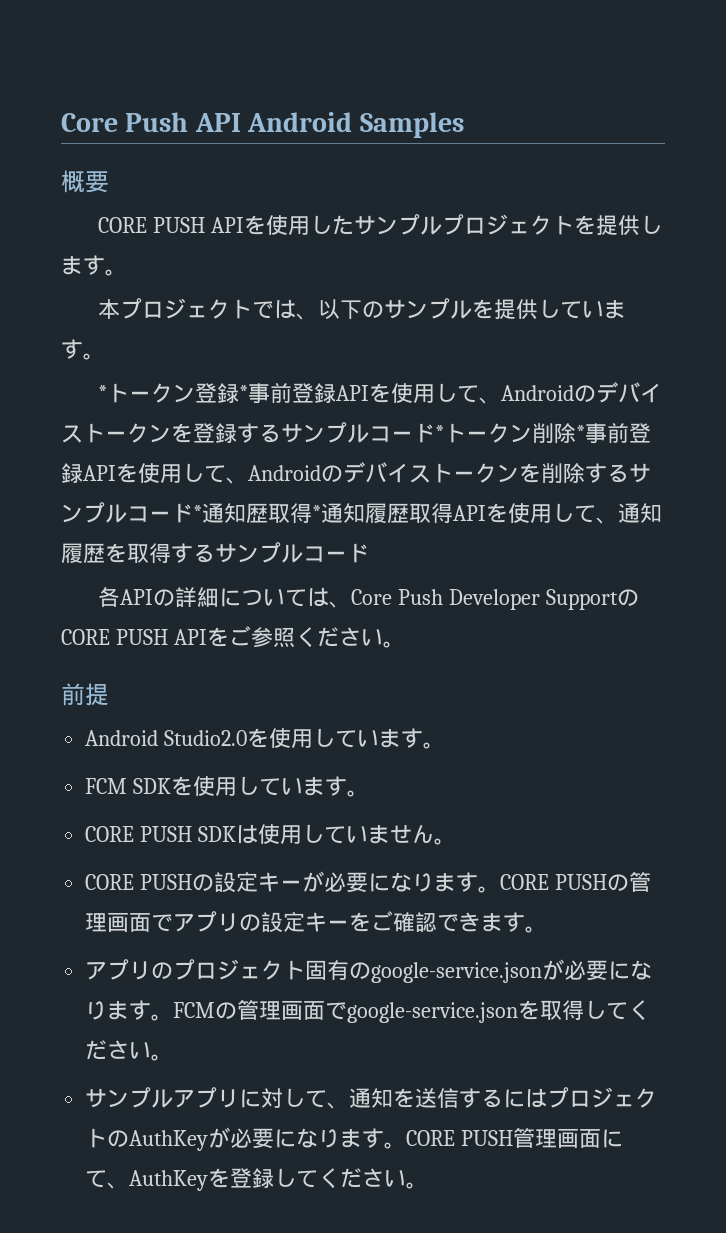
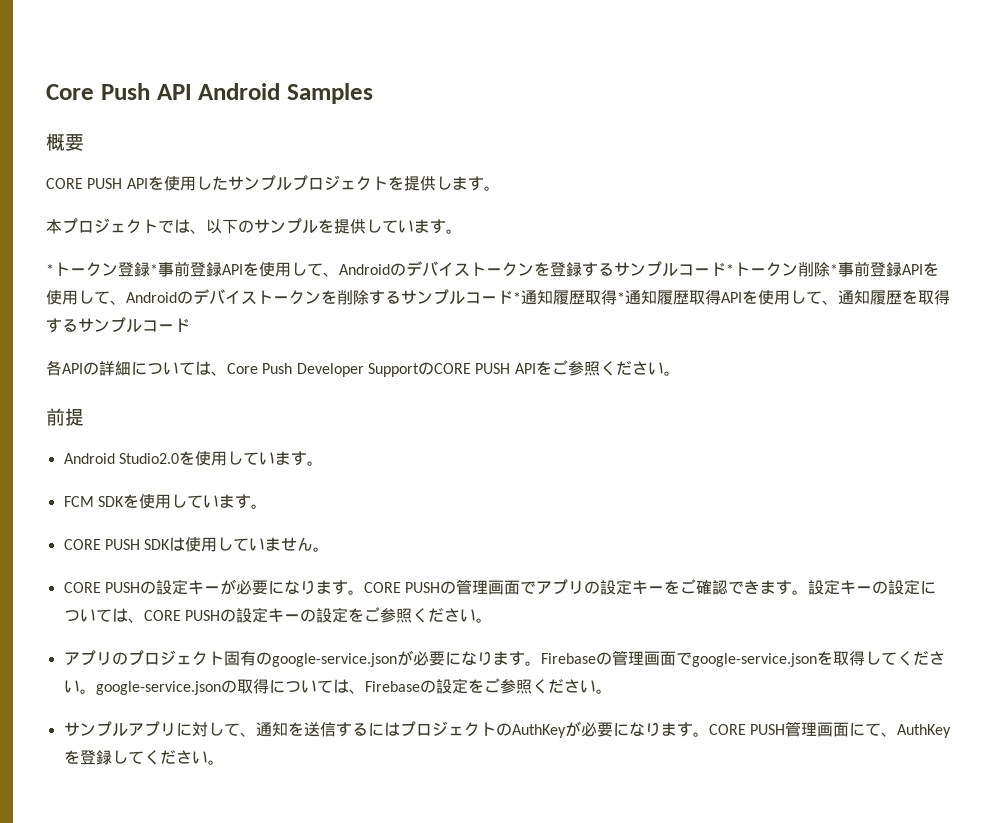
- *トークン登録*事前登録APIを使用して、Androidのデバイストークンを登録するサンプルコード*トークン削除*事前登録APIを使用して、Androidのデバイストークンを削除するサンプルコード*通知歴取得*通知履歴取得APIを使用して、通知履歴を取得するサンプルコード
+ *トークン登録*事前登録APIを使用して、Androidのデバイストークンを登録するサンプルコード*トークン削除*事前登録APIを使用して、Androidのデバイストークンを削除するサンプルコード*通知履歴取得*通知履歴取得APIを使用して、通知履歴を取得するサンプルコード
+ 設定キーの設定については、CORE PUSHの設定キーの設定をご参照ください。
- FCMの管理画面でgoogle-service.jsonを取得してください。
+ Firebaseの管理画面でgoogle-service.jsonを取得してください。google-service.jsonの取得については、Firebaseの設定をご参照ください。

